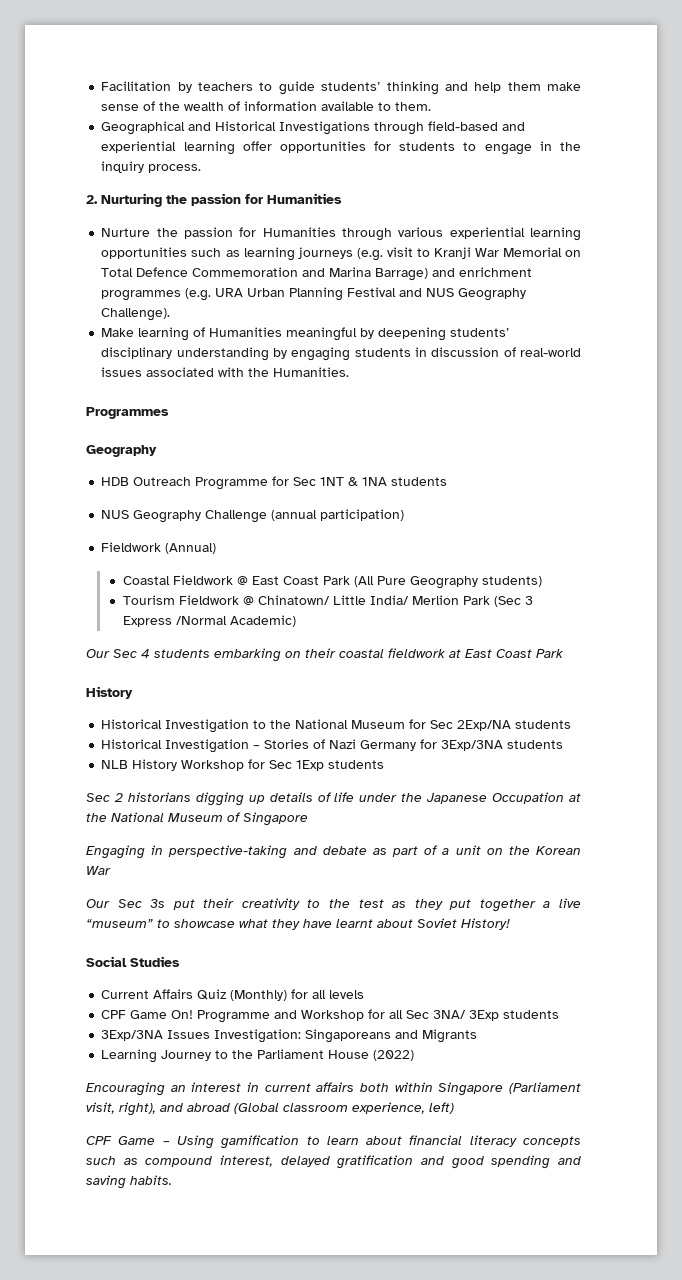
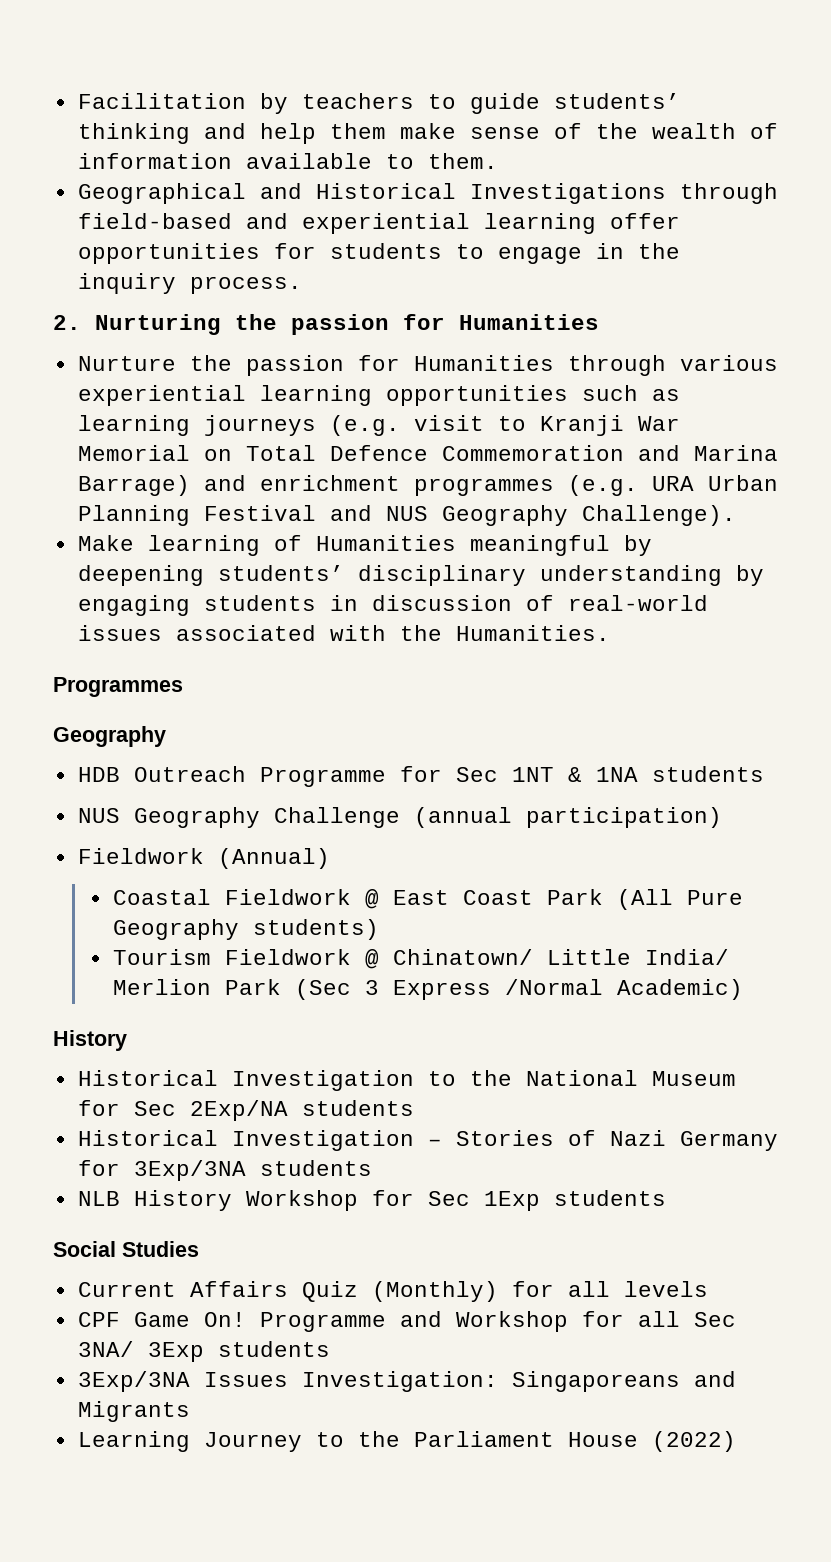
- Our Sec 4 students embarking on their coastal fieldwork at East Coast Park
- Sec 2 historians digging up details of life under the Japanese Occupation at the National Museum of Singapore
- Engaging in perspective-taking and debate as part of a unit on the Korean War
- Our Sec 3s put their creativity to the test as they put together a live “museum” to showcase what they have learnt about Soviet History!
- Encouraging an interest in current affairs both within Singapore (Parliament visit, right), and abroad (Global classroom experience, left)
- CPF Game – Using gamification to learn about financial literacy concepts such as compound interest, delayed gratification and good spending and saving habits.

